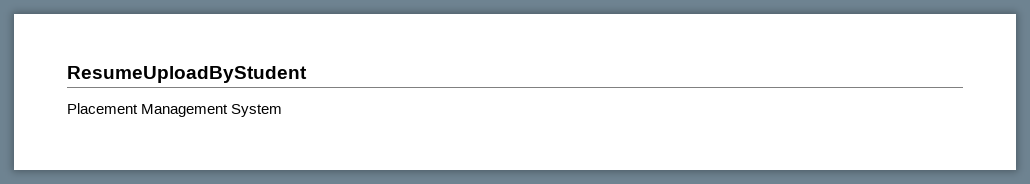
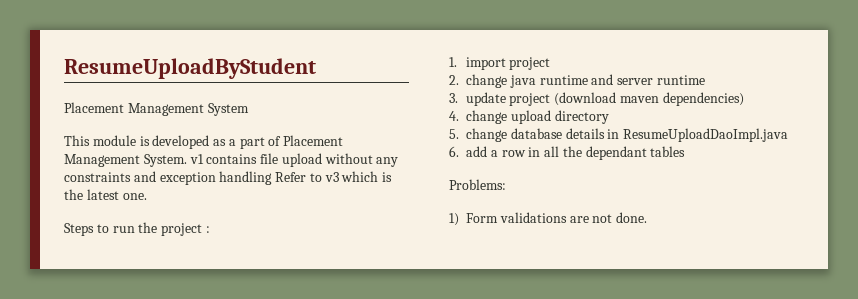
+ This module is developed as a part of Placement Management System. v1 contains file upload without any constraints and exception handling Refer to v3 which is the latest one.
+ Steps to run the project :
+ 1. import project
+ 2. change java runtime and server runtime
+ 3. update project (download maven dependencies)
+ 4. change upload directory
+ 5. change database details in ResumeUploadDaoImpl.java
+ 6. add a row in all the dependant tables
+ Problems:
+ 1) Form validations are not done.

